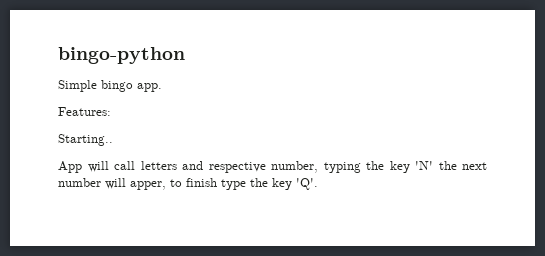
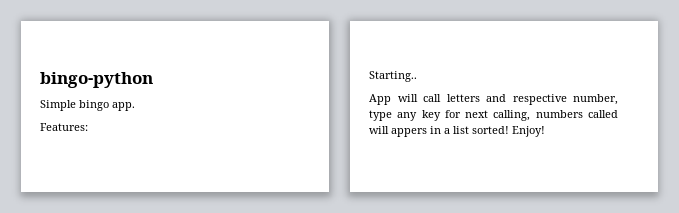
- App will call letters and respective number, typing the key 'N' the next number will apper, to finish type the key 'Q'.
+ App will call letters and respective number, type any key for next calling, numbers called will appers in a list sorted! Enjoy!

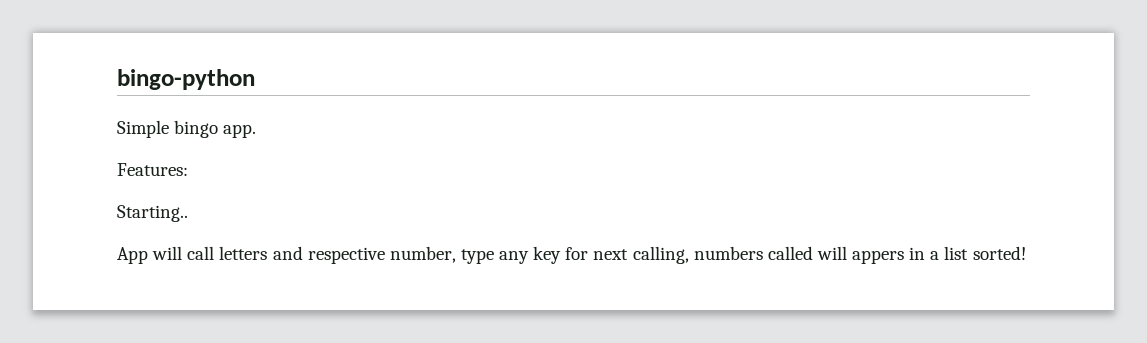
- Enjoy!

